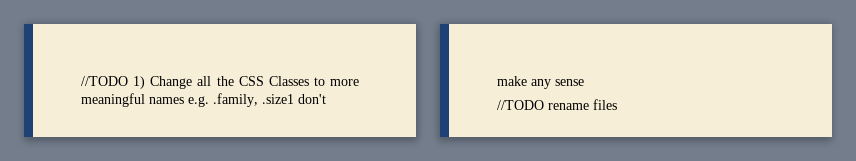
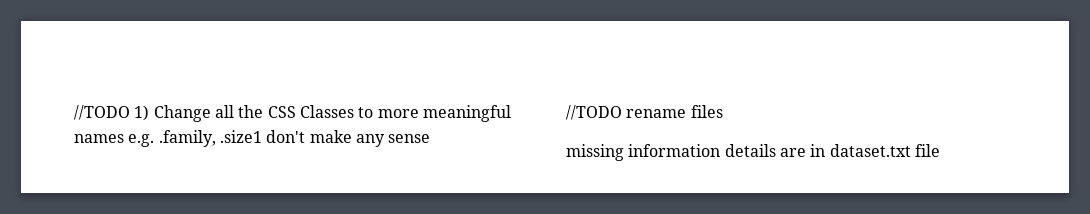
+ missing information details are in dataset.txt file

